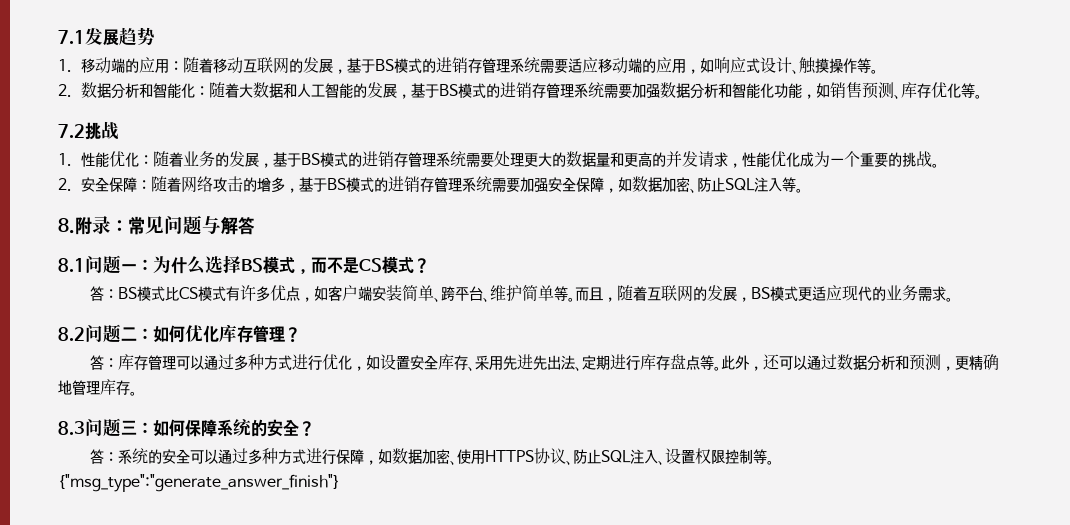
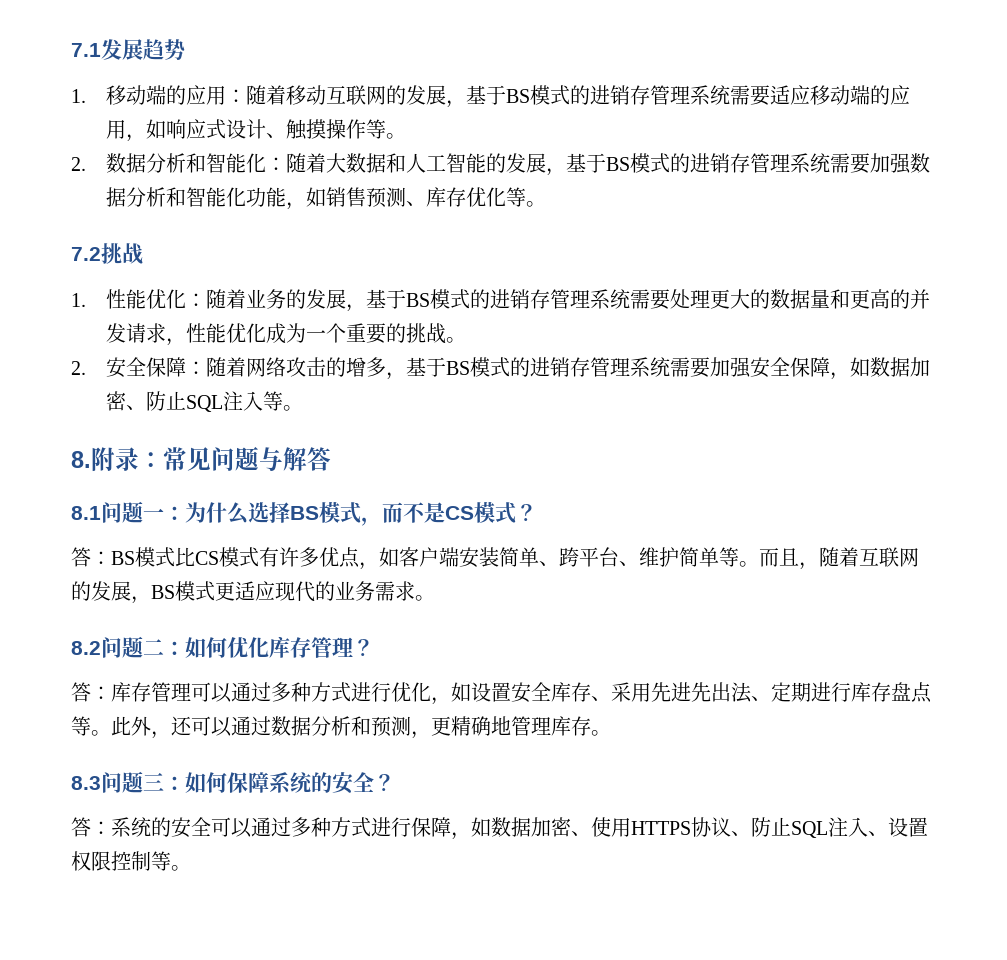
- {"msg_type":"generate_answer_finish"}

